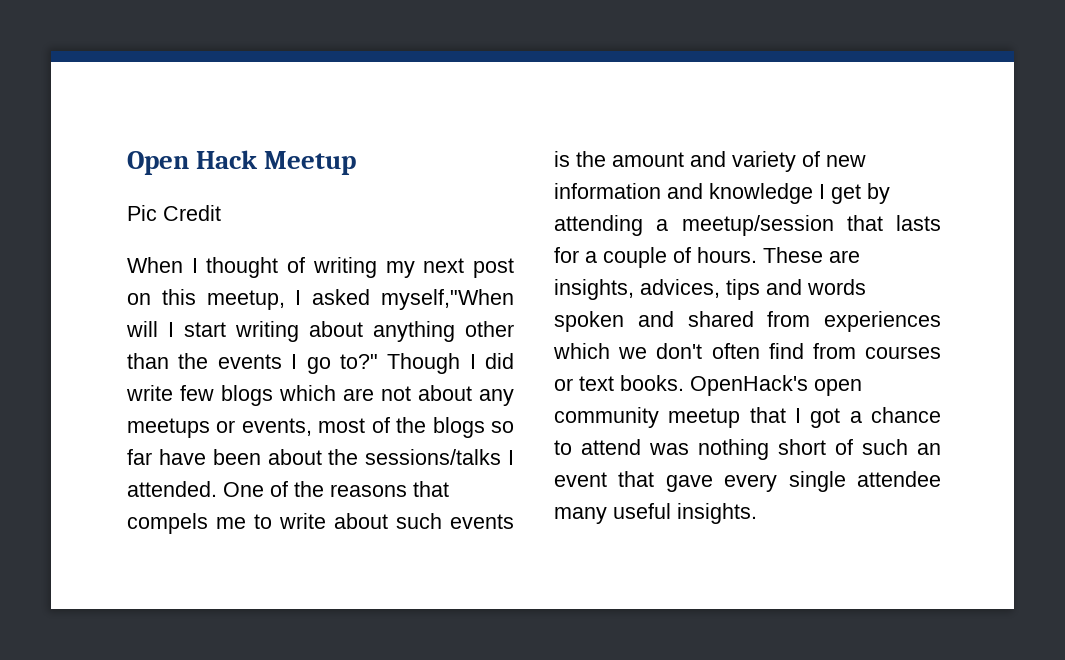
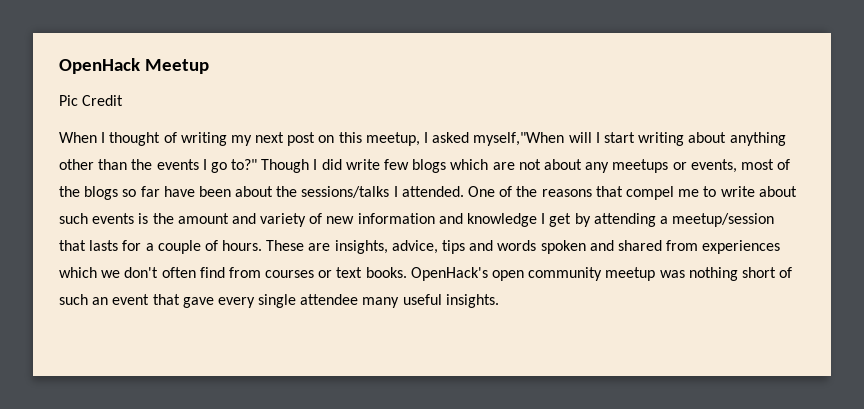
- Open Hack Meetup
+ OpenHack Meetup
- One of the reasons that compels me to write about such events is the amount and variety of new information and knowledge I get by attending a meetup/session that lasts for a couple of hours.
+ One of the reasons that compel me to write about such events is the amount and variety of new information and knowledge I get by attending a meetup/session that lasts for a couple of hours.
- These are insights, advices, tips and words spoken and shared from experiences which we don't often find from courses or text books.
+ These are insights, advice, tips and words spoken and shared from experiences which we don't often find from courses or text books.
- OpenHack's open community meetup that I got a chance to attend was nothing short of such an event that gave every single attendee many useful insights.
+ OpenHack's open community meetup was nothing short of such an event that gave every single attendee many useful insights.

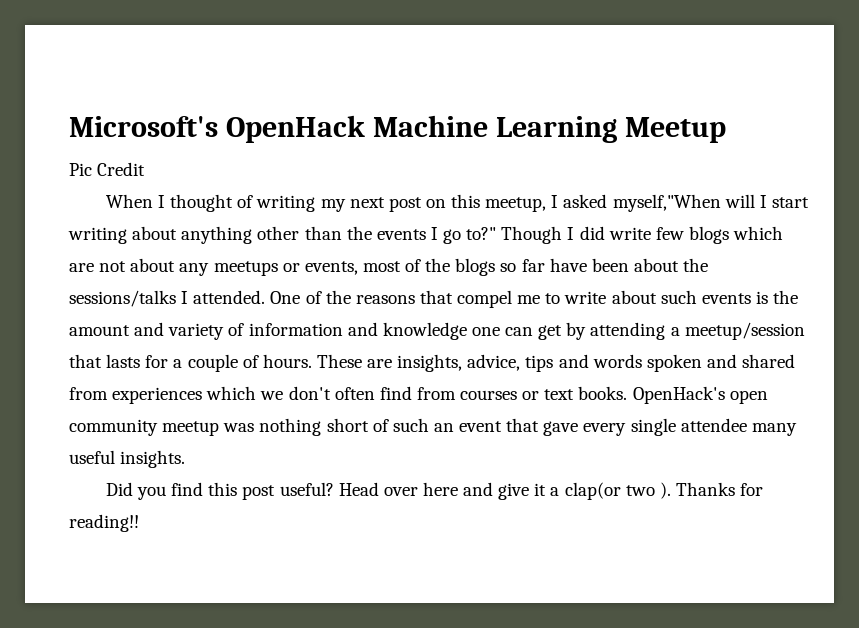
- OpenHack Meetup
+ Microsoft's OpenHack Machine Learning Meetup
- One of the reasons that compel me to write about such events is the amount and variety of new information and knowledge I get by attending a meetup/session that lasts for a couple of hours.
+ One of the reasons that compel me to write about such events is the amount and variety of information and knowledge one can get by attending a meetup/session that lasts for a couple of hours.
+ Did you find this post useful? Head over here and give it a clap(or two ). Thanks for reading!!

